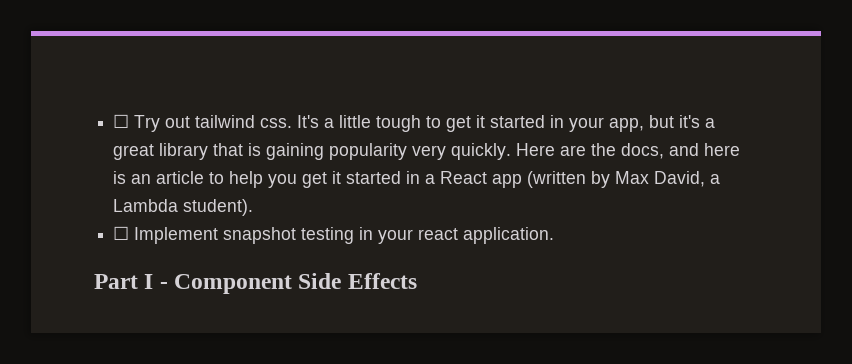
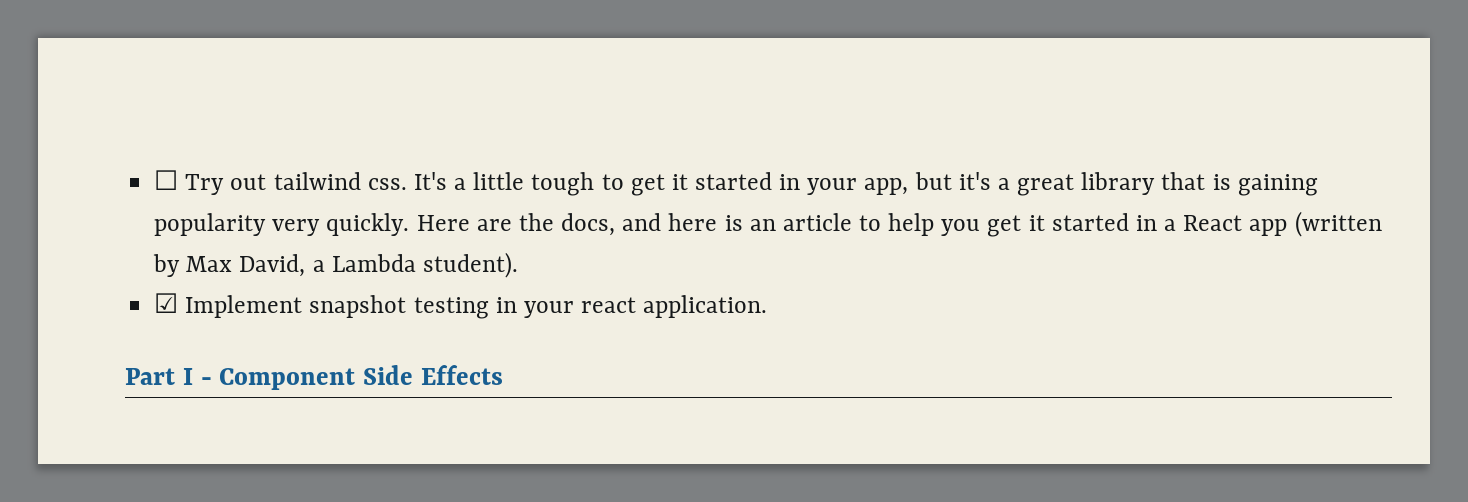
- ☐ Implement snapshot testing in your react application.
+ ☑ Implement snapshot testing in your react application.

